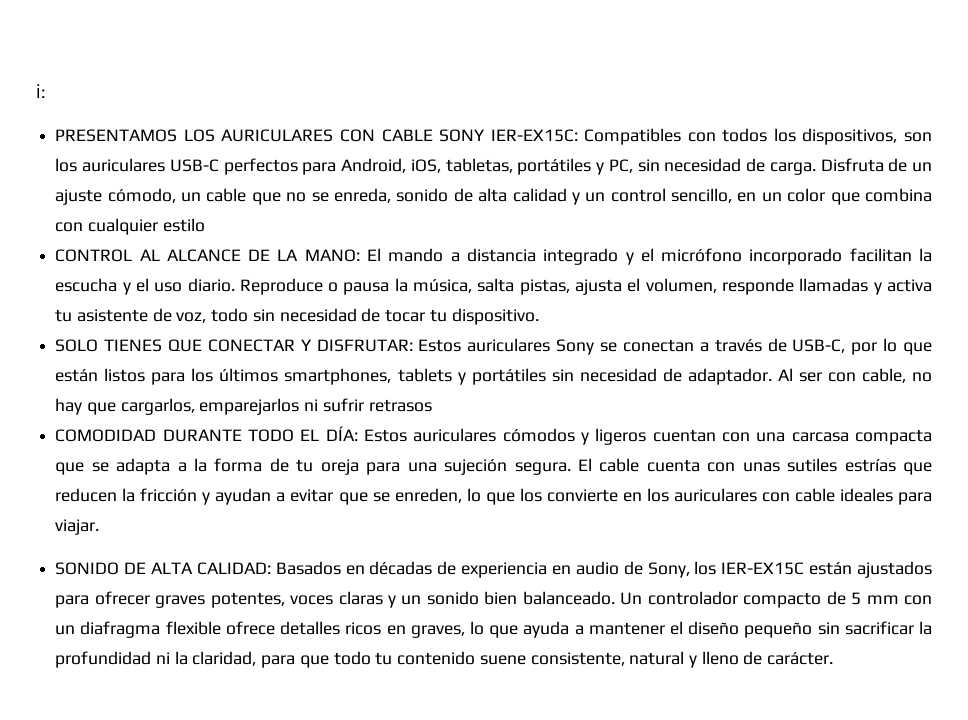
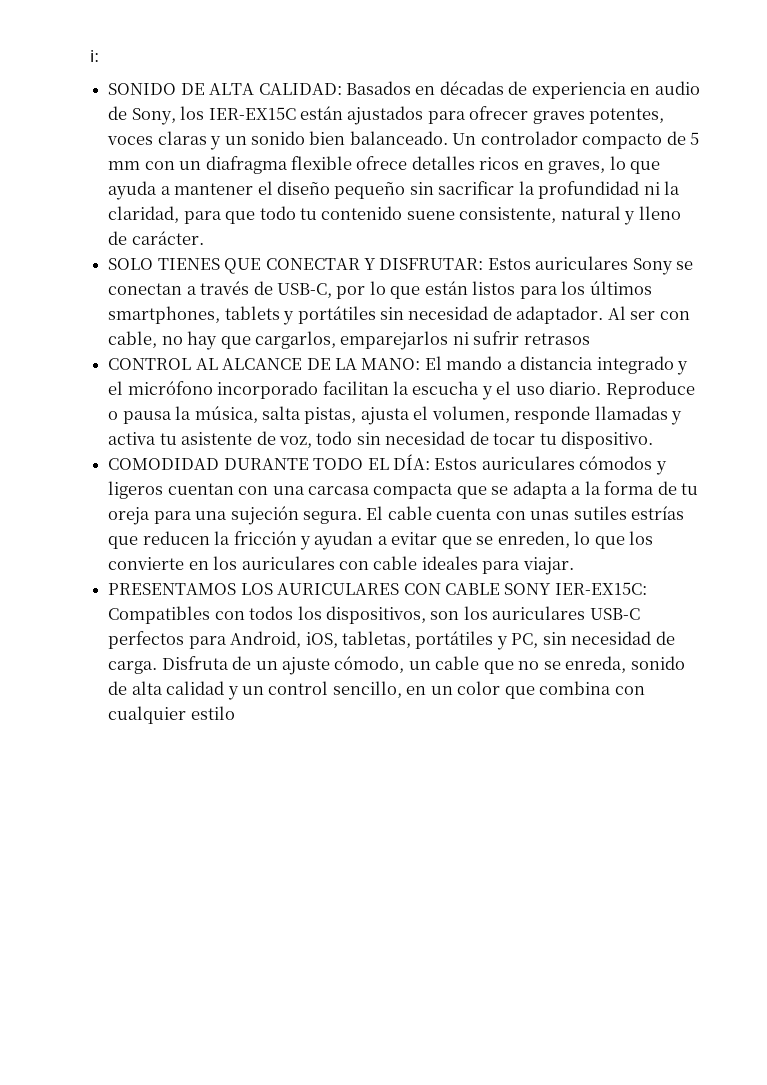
- PRESENTAMOS LOS AURICULARES CON CABLE SONY IER-EX15C: Compatibles con todos los dispositivos, son los auriculares USB-C perfectos para Android, iOS, tabletas, portátiles y PC, sin necesidad de carga. Disfruta de un ajuste cómodo, un cable que no se enreda, sonido de alta calidad y un control sencillo, en un color que combina con cualquier estilo
- CONTROL AL ALCANCE DE LA MANO: El mando a distancia integrado y el micrófono incorporado facilitan la escucha y el uso diario. Reproduce o pausa la música, salta pistas, ajusta el volumen, responde llamadas y activa tu asistente de voz, todo sin necesidad de tocar tu dispositivo.
- SOLO TIENES QUE CONECTAR Y DISFRUTAR: Estos auriculares Sony se conectan a través de USB-C, por lo que están listos para los últimos smartphones, tablets y portátiles sin necesidad de adaptador. Al ser con cable, no hay que cargarlos, emparejarlos ni sufrir retrasos
- COMODIDAD DURANTE TODO EL DÍA: Estos auriculares cómodos y ligeros cuentan con una carcasa compacta que se adapta a la forma de tu oreja para una sujeción segura. El cable cuenta con unas sutiles estrías que reducen la fricción y ayudan a evitar que se enreden, lo que los convierte en los auriculares con cable ideales para viajar.
+ SOLO TIENES QUE CONECTAR Y DISFRUTAR: Estos auriculares Sony se conectan a través de USB-C, por lo que están listos para los últimos smartphones, tablets y portátiles sin necesidad de adaptador. Al ser con cable, no hay que cargarlos, emparejarlos ni sufrir retrasos
+ CONTROL AL ALCANCE DE LA MANO: El mando a distancia integrado y el micrófono incorporado facilitan la escucha y el uso diario. Reproduce o pausa la música, salta pistas, ajusta el volumen, responde llamadas y activa tu asistente de voz, todo sin necesidad de tocar tu dispositivo.
+ COMODIDAD DURANTE TODO EL DÍA: Estos auriculares cómodos y ligeros cuentan con una carcasa compacta que se adapta a la forma de tu oreja para una sujeción segura. El cable cuenta con unas sutiles estrías que reducen la fricción y ayudan a evitar que se enreden, lo que los convierte en los auriculares con cable ideales para viajar.
+ PRESENTAMOS LOS AURICULARES CON CABLE SONY IER-EX15C: Compatibles con todos los dispositivos, son los auriculares USB-C perfectos para Android, iOS, tabletas, portátiles y PC, sin necesidad de carga. Disfruta de un ajuste cómodo, un cable que no se enreda, sonido de alta calidad y un control sencillo, en un color que combina con cualquier estilo

